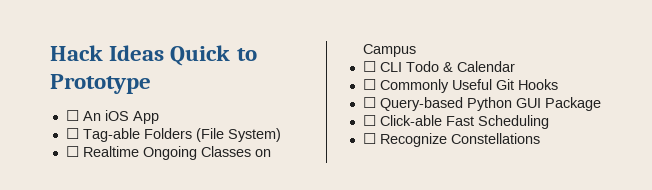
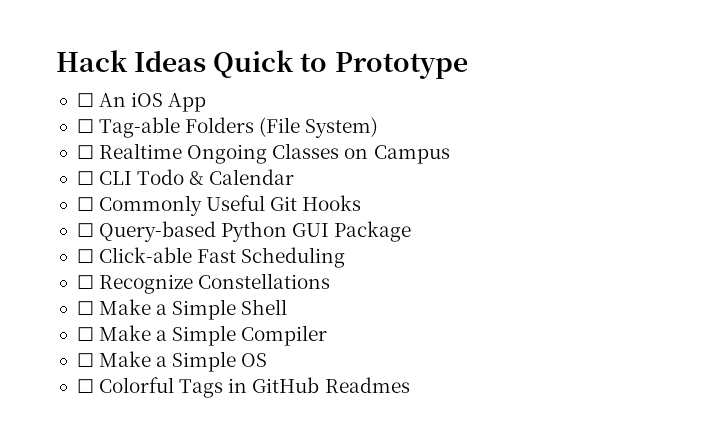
+ ☐ Make a Simple Shell
+ ☐ Make a Simple Compiler
+ ☐ Make a Simple OS
+ ☐ Colorful Tags in GitHub Readmes

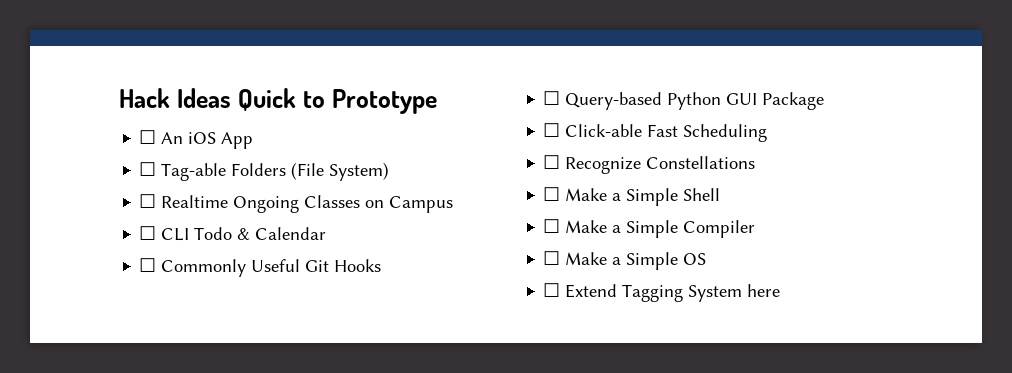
- ☐ Colorful Tags in GitHub Readmes
+ ☐ Extend Tagging System here

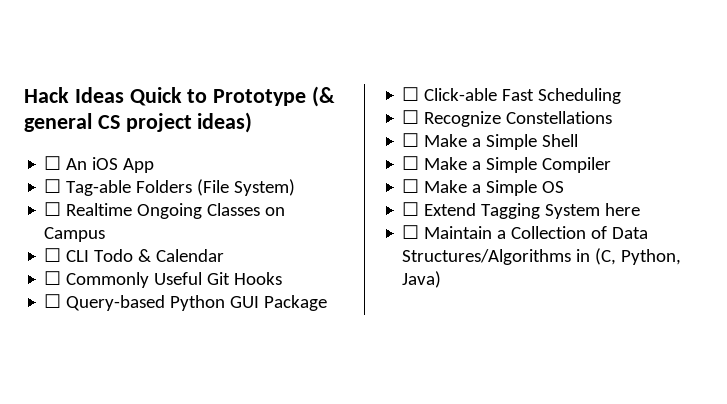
- Hack Ideas Quick to Prototype
+ Hack Ideas Quick to Prototype (& general CS project ideas)
+ ☐ Maintain a Collection of Data Structures/Algorithms in (C, Python, Java)

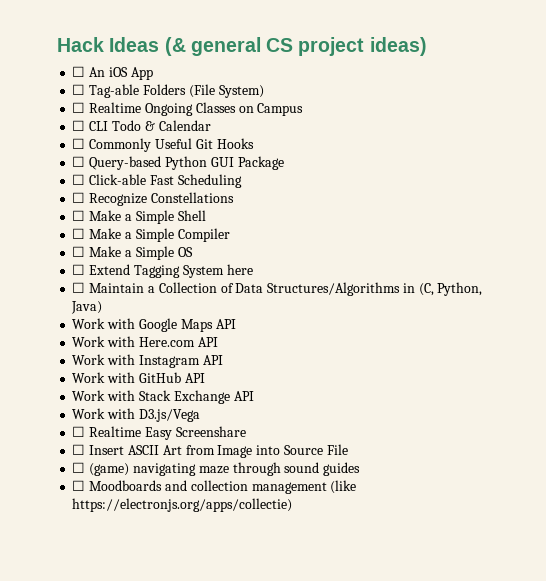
- Hack Ideas Quick to Prototype (& general CS project ideas)
+ Hack Ideas (& general CS project ideas)
+ Work with Google Maps API
+ Work with Here.com API
+ Work with Instagram API
+ Work with GitHub API
+ Work with Stack Exchange API
+ Work with D3.js/Vega
+ ☐ Realtime Easy Screenshare
+ ☐ Insert ASCII Art from Image into Source File
+ ☐ (game) navigating maze through sound guides
+ ☐ Moodboards and collection management (like https://electronjs.org/apps/collectie)

